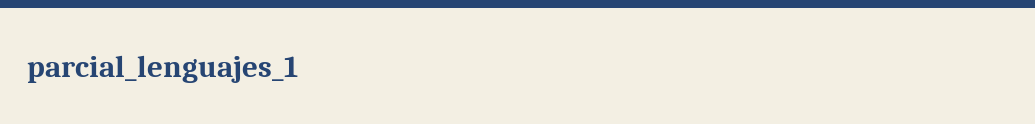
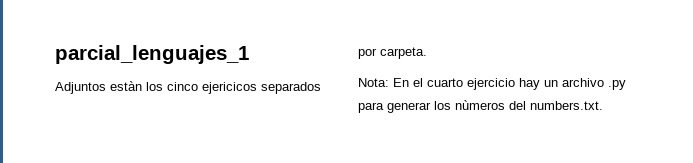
+ Adjuntos estàn los cinco ejericicos separados por carpeta.
+ Nota: En el cuarto ejercicio hay un archivo .py para generar los nùmeros del numbers.txt.

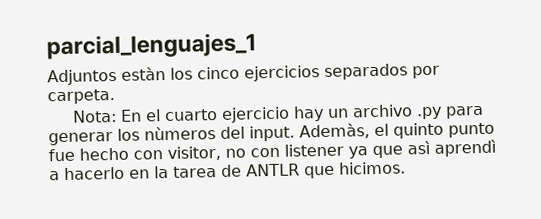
- Adjuntos estàn los cinco ejericicos separados por carpeta.
+ Adjuntos estàn los cinco ejercicios separados por carpeta.
- Nota: En el cuarto ejercicio hay un archivo .py para generar los nùmeros del numbers.txt.
+ Nota: En el cuarto ejercicio hay un archivo .py para generar los nùmeros del input. Ademàs, el quinto punto fue hecho con visitor, no con listener ya que asì aprendì a hacerlo en la tarea de ANTLR que hicimos.

